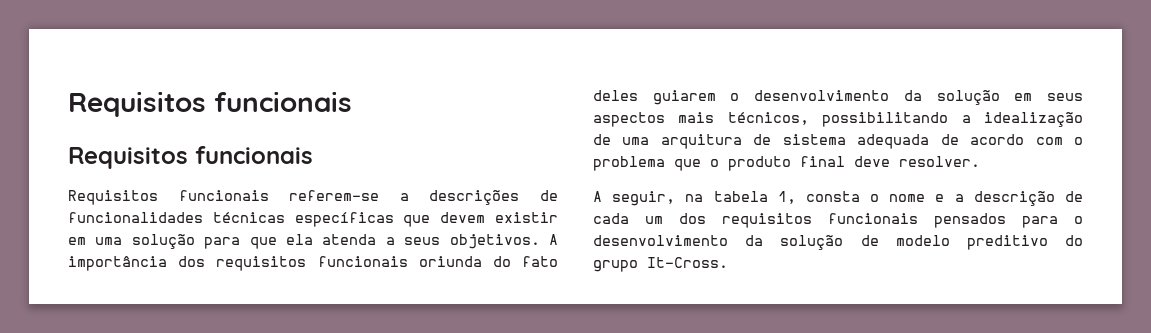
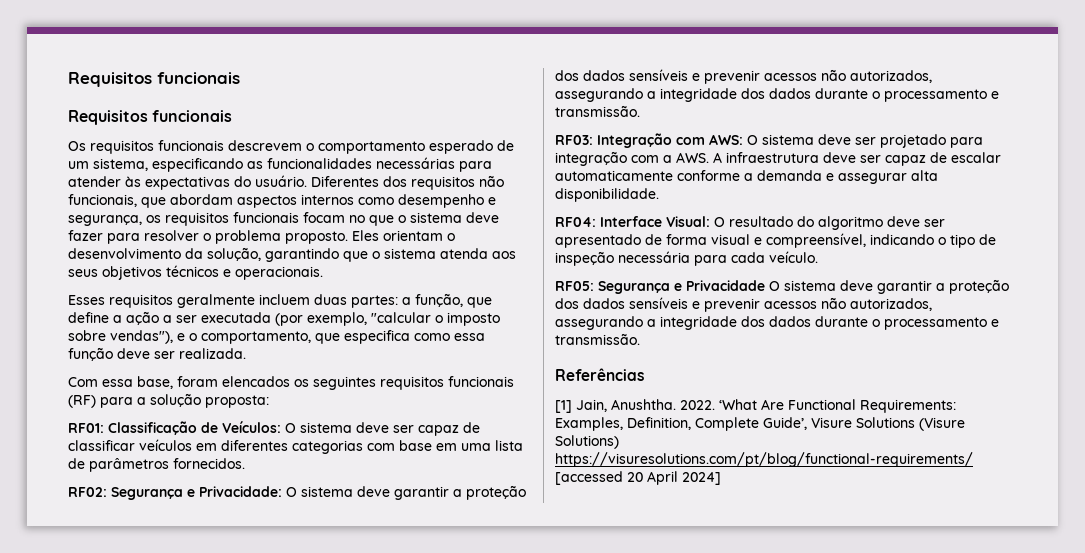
- Requisitos funcionais referem-se a descrições de funcionalidades técnicas específicas que devem existir em uma solução para que ela atenda a seus objetivos. A importância dos requisitos funcionais oriunda do fato deles guiarem o desenvolvimento da solução em seus aspectos mais técnicos, possibilitando a idealização de uma arquitura de sistema adequada de acordo com o problema que o produto final deve resolver.
- A seguir, na tabela 1, consta o nome e a descrição de cada um dos requisitos funcionais pensados para o desenvolvimento da solução de modelo preditivo do grupo It-Cross.
+ Os requisitos funcionais descrevem o comportamento esperado de um sistema, especificando as funcionalidades necessárias para atender às expectativas do usuário. Diferentes dos requisitos não funcionais, que abordam aspectos internos como desempenho e segurança, os requisitos funcionais focam no que o sistema deve fazer para resolver o problema proposto. Eles orientam o desenvolvimento da solução, garantindo que o sistema atenda aos seus objetivos técnicos e operacionais.
+ Esses requisitos geralmente incluem duas partes: a função, que define a ação a ser executada (por exemplo, "calcular o imposto sobre vendas"), e o comportamento, que especifica como essa função deve ser realizada.
+ Com essa base, foram elencados os seguintes requisitos funcionais (RF) para a solução proposta:
+ RF01: Classificação de Veículos: O sistema deve ser capaz de classificar veículos em diferentes categorias com base em uma lista de parâmetros fornecidos.
+ RF02: Segurança e Privacidade: O sistema deve garantir a proteção dos dados sensíveis e prevenir acessos não autorizados, assegurando a integridade dos dados durante o processamento e transmissão.
+ RF03: Integração com AWS: O sistema deve ser projetado para integração com a AWS. A infraestrutura deve ser capaz de escalar automaticamente conforme a demanda e assegurar alta disponibilidade.
+ RF04: Interface Visual: O resultado do algoritmo deve ser apresentado de forma visual e compreensível, indicando o tipo de inspeção necessária para cada veículo.
+ RF05: Segurança e Privacidade O sistema deve garantir a proteção dos dados sensíveis e prevenir acessos não autorizados, assegurando a integridade dos dados durante o processamento e transmissão.
+ Referências
+ [1] Jain, Anushtha. 2022. ‘What Are Functional Requirements: Examples, Definition, Complete Guide’, Visure Solutions (Visure Solutions) https://visuresolutions.com/pt/blog/functional-requirements/ [accessed 20 April 2024]

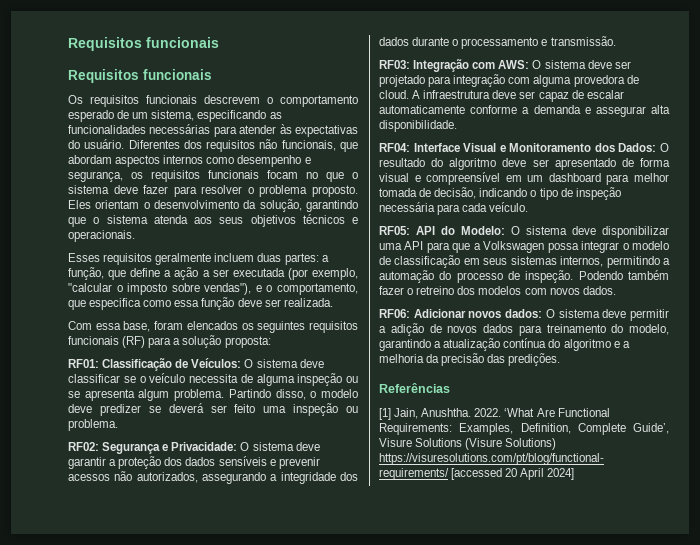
- RF01: Classificação de Veículos: O sistema deve ser capaz de classificar veículos em diferentes categorias com base em uma lista de parâmetros fornecidos.
+ RF01: Classificação de Veículos: O sistema deve classificar se o veículo necessita de alguma inspeção ou se apresenta algum problema. Partindo disso, o modelo deve predizer se deverá ser feito uma inspeção ou problema.
- RF03: Integração com AWS: O sistema deve ser projetado para integração com a AWS. A infraestrutura deve ser capaz de escalar automaticamente conforme a demanda e assegurar alta disponibilidade.
+ RF03: Integração com AWS: O sistema deve ser projetado para integração com alguma provedora de cloud. A infraestrutura deve ser capaz de escalar automaticamente conforme a demanda e assegurar alta disponibilidade.
- RF04: Interface Visual: O resultado do algoritmo deve ser apresentado de forma visual e compreensível, indicando o tipo de inspeção necessária para cada veículo.
+ RF04: Interface Visual e Monitoramento dos Dados: O resultado do algoritmo deve ser apresentado de forma visual e compreensível em um dashboard para melhor tomada de decisão, indicando o tipo de inspeção necessária para cada veículo.
- RF05: Segurança e Privacidade O sistema deve garantir a proteção dos dados sensíveis e prevenir acessos não autorizados, assegurando a integridade dos dados durante o processamento e transmissão.
+ RF05: API do Modelo: O sistema deve disponibilizar uma API para que a Volkswagen possa integrar o modelo de classificação em seus sistemas internos, permitindo a automação do processo de inspeção. Podendo também fazer o retreino dos modelos com novos dados.
+ RF06: Adicionar novos dados: O sistema deve permitir a adição de novos dados para treinamento do modelo, garantindo a atualização contínua do algoritmo e a melhoria da precisão das predições.

